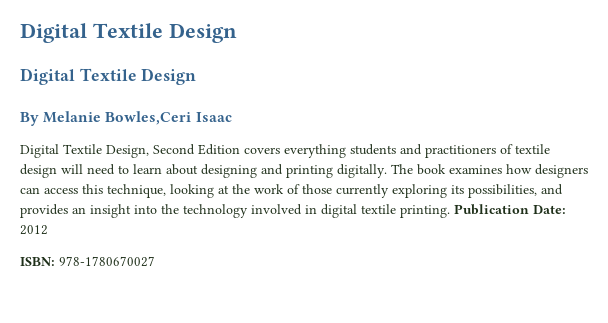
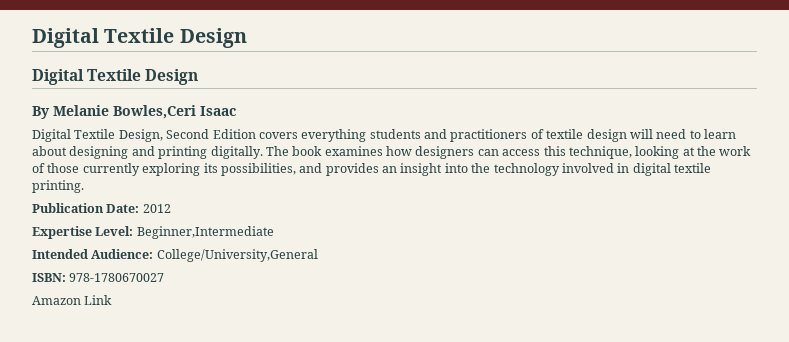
- The book examines how designers can access this technique, looking at the work of those currently exploring its possibilities, and provides an insight into the technology involved in digital textile printing. Publication Date: 2012
+ The book examines how designers can access this technique, looking at the work of those currently exploring its possibilities, and provides an insight into the technology involved in digital textile printing.
+ Publication Date: 2012
+ Expertise Level: Beginner,Intermediate
+ Intended Audience: College/University,General
+ Amazon Link

